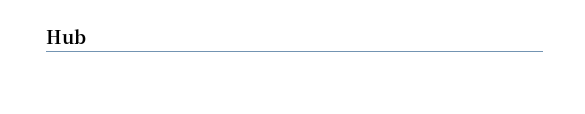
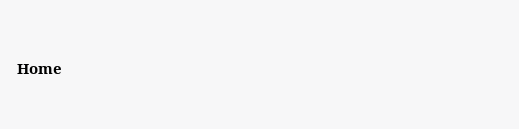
- Hub
+ Home

